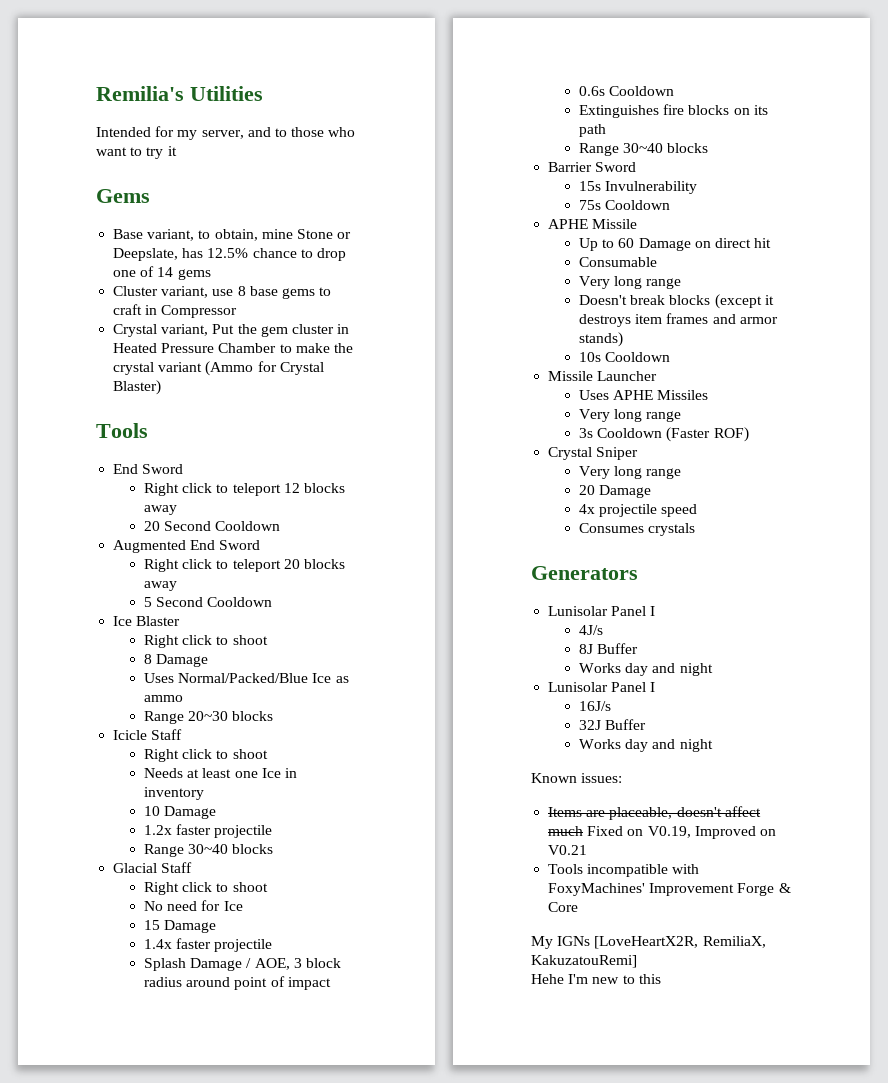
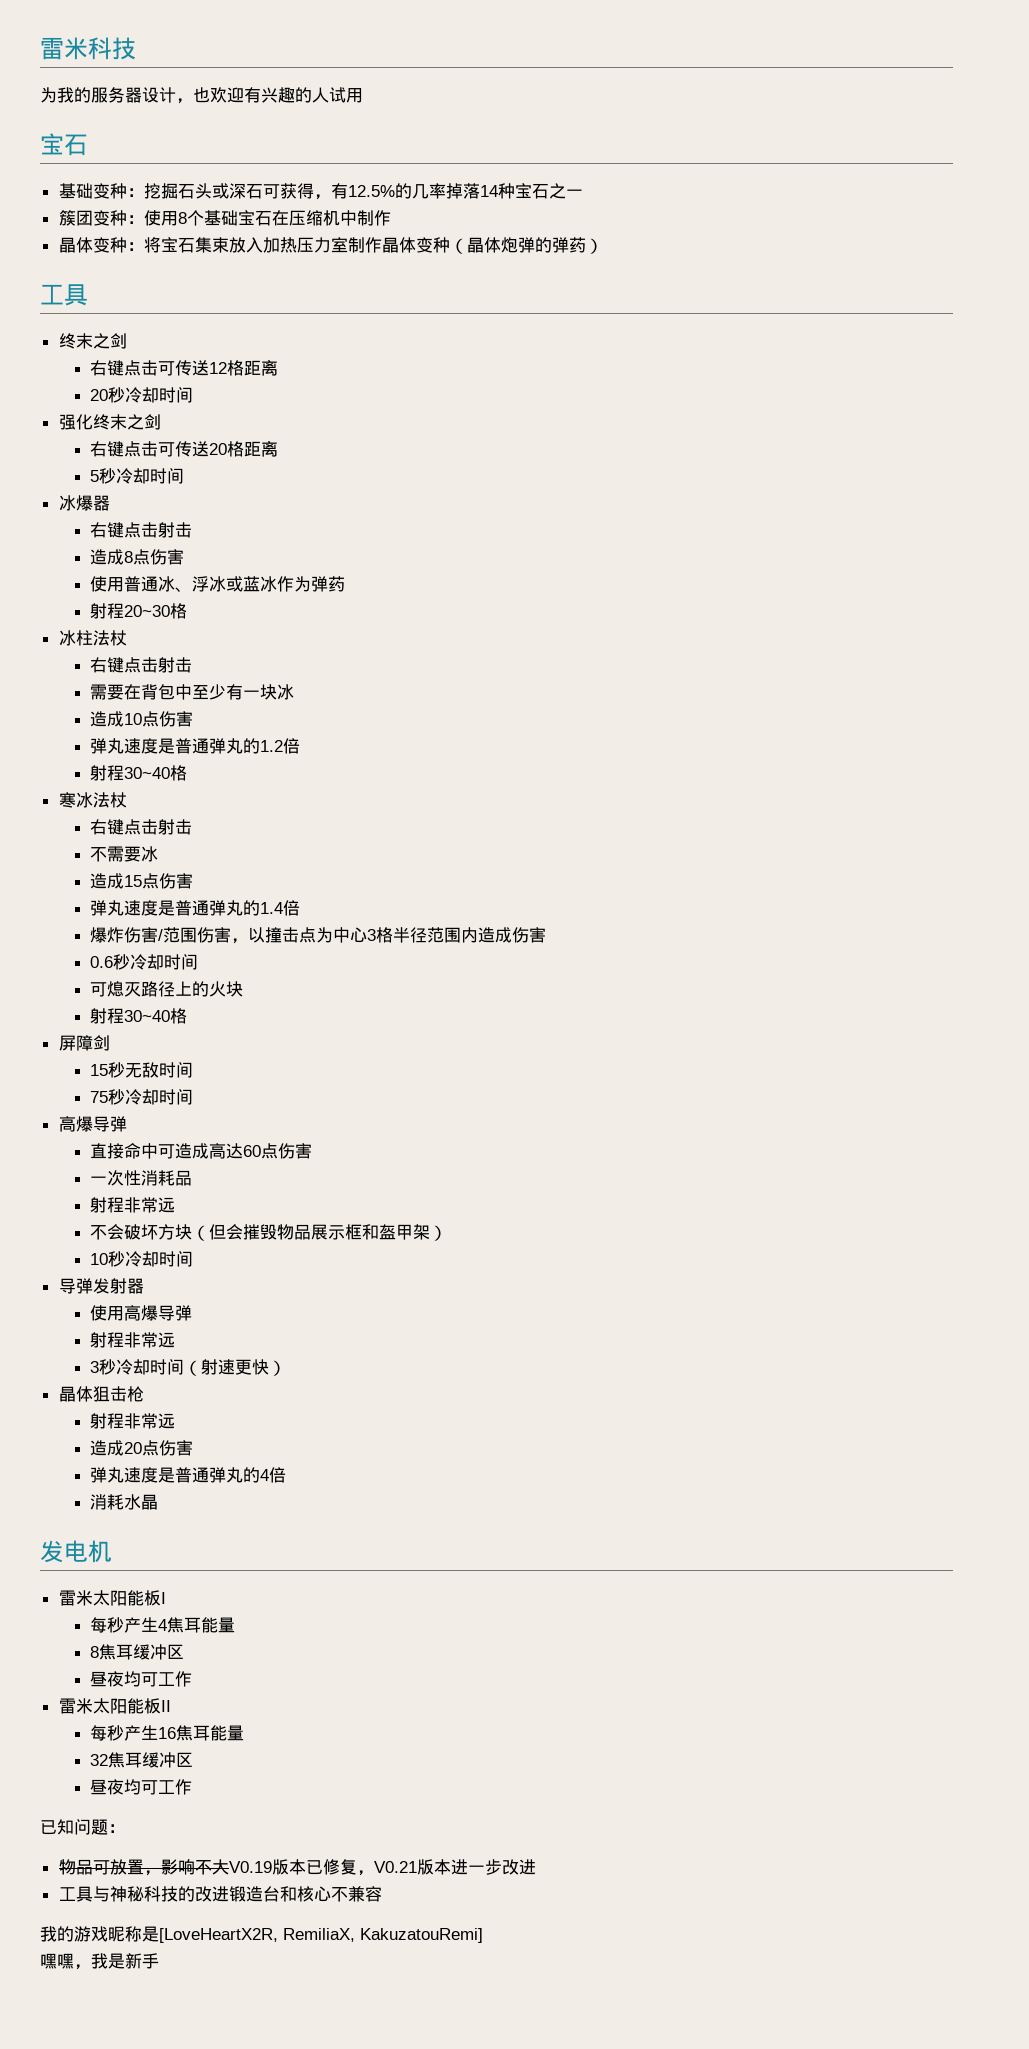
- Remilia's Utilities
- Intended for my server, and to those who want to try it
- Gems
- Base variant, to obtain, mine Stone or Deepslate, has 12.5% chance to drop one of 14 gems
- Cluster variant, use 8 base gems to craft in Compressor
- Crystal variant, Put the gem cluster in Heated Pressure Chamber to make the crystal variant (Ammo for Crystal Blaster)
- Tools
- End Sword
- Right click to teleport 12 blocks away
- 20 Second Cooldown
- Augmented End Sword
- Right click to teleport 20 blocks away
- 5 Second Cooldown
- Ice Blaster
- Right click to shoot
- 8 Damage
- Uses Normal/Packed/Blue Ice as ammo
- Range 20~30 blocks
- Icicle Staff
- Right click to shoot
- Needs at least one Ice in inventory
- 10 Damage
- 1.2x faster projectile
- Range 30~40 blocks
- Glacial Staff
- Right click to shoot
- No need for Ice
- 15 Damage
- 1.4x faster projectile
- Splash Damage / AOE, 3 block radius around point of impact
- 0.6s Cooldown
- Extinguishes fire blocks on its path
- Range 30~40 blocks
- Barrier Sword
- 15s Invulnerability
- 75s Cooldown
- APHE Missile
- Up to 60 Damage on direct hit
- Consumable
- Very long range
- Doesn't break blocks (except it destroys item frames and armor stands)
- 10s Cooldown
- Missile Launcher
- Uses APHE Missiles
- Very long range
- 3s Cooldown (Faster ROF)
- Crystal Sniper
- Very long range
- 20 Damage
- 4x projectile speed
- Consumes crystals
- Generators
- Lunisolar Panel I
- 4J/s
- 8J Buffer
- Works day and night
- Lunisolar Panel I
- 16J/s
- 32J Buffer
- Works day and night
- Known issues:
- Items are placeable, doesn't affect much Fixed on V0.19, Improved on V0.21
- Tools incompatible with FoxyMachines' Improvement Forge & Core
- My IGNs [LoveHeartX2R, RemiliaX, KakuzatouRemi]
- Hehe I'm new to this
+ 雷米科技
+ 为我的服务器设计，也欢迎有兴趣的人试用
+ 宝石
+ 基础变种：挖掘石头或深石可获得，有12.5%的几率掉落14种宝石之一
+ 簇团变种：使用8个基础宝石在压缩机中制作
+ 晶体变种：将宝石集束放入加热压力室制作晶体变种（晶体炮弹的弹药）
+ 工具
+ 终末之剑
+ 右键点击可传送12格距离
+ 20秒冷却时间
+ 强化终末之剑
+ 右键点击可传送20格距离
+ 5秒冷却时间
+ 冰爆器
+ 右键点击射击
+ 造成8点伤害
+ 使用普通冰、浮冰或蓝冰作为弹药
+ 射程20~30格
+ 冰柱法杖
+ 右键点击射击
+ 需要在背包中至少有一块冰
+ 造成10点伤害
+ 弹丸速度是普通弹丸的1.2倍
+ 射程30~40格
+ 寒冰法杖
+ 右键点击射击
+ 不需要冰
+ 造成15点伤害
+ 弹丸速度是普通弹丸的1.4倍
+ 爆炸伤害/范围伤害，以撞击点为中心3格半径范围内造成伤害
+ 0.6秒冷却时间
+ 可熄灭路径上的火块
+ 射程30~40格
+ 屏障剑
+ 15秒无敌时间
+ 75秒冷却时间
+ 高爆导弹
+ 直接命中可造成高达60点伤害
+ 一次性消耗品
+ 射程非常远
+ 不会破坏方块（但会摧毁物品展示框和盔甲架）
+ 10秒冷却时间
+ 导弹发射器
+ 使用高爆导弹
+ 射程非常远
+ 3秒冷却时间（射速更快）
+ 晶体狙击枪
+ 射程非常远
+ 造成20点伤害
+ 弹丸速度是普通弹丸的4倍
+ 消耗水晶
+ 发电机
+ 雷米太阳能板I
+ 每秒产生4焦耳能量
+ 8焦耳缓冲区
+ 昼夜均可工作
+ 雷米太阳能板II
+ 每秒产生16焦耳能量
+ 32焦耳缓冲区
+ 昼夜均可工作
+ 已知问题：
+ 物品可放置，影响不大V0.19版本已修复，V0.21版本进一步改进
+ 工具与神秘科技的改进锻造台和核心不兼容
+ 我的游戏昵称是[LoveHeartX2R, RemiliaX, KakuzatouRemi]
+ 嘿嘿，我是新手

